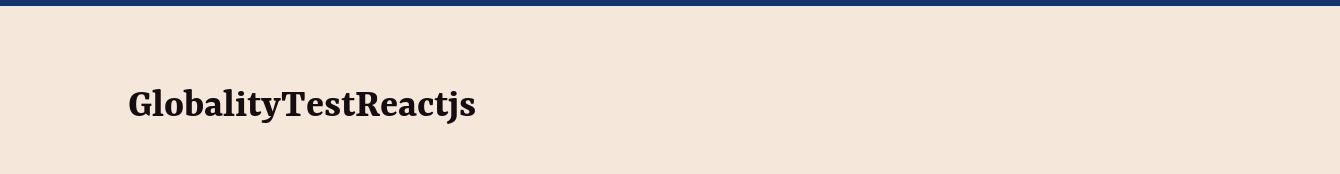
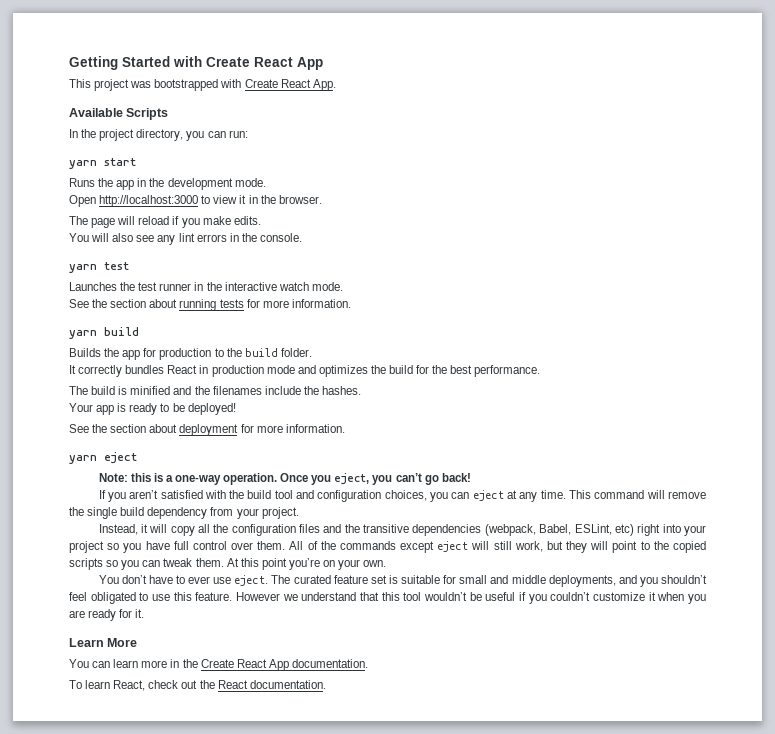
- GlobalityTestReactjs
+ Getting Started with Create React App
+ This project was bootstrapped with Create React App.
+ Available Scripts
+ In the project directory, you can run:
+ yarn start
+ Runs the app in the development mode.
+ Open http://localhost:3000 to view it in the browser.
+ The page will reload if you make edits.
+ You will also see any lint errors in the console.
+ yarn test
+ Launches the test runner in the interactive watch mode.
+ See the section about running tests for more information.
+ yarn build
+ Builds the app for production to the build folder.
+ It correctly bundles React in production mode and optimizes the build for the best performance.
+ The build is minified and the filenames include the hashes.
+ Your app is ready to be deployed!
+ See the section about deployment for more information.
+ yarn eject
+ Note: this is a one-way operation. Once you eject, you can’t go back!
+ If you aren’t satisfied with the build tool and configuration choices, you can eject at any time. This command will remove the single build dependency from your project.
+ Instead, it will copy all the configuration files and the transitive dependencies (webpack, Babel, ESLint, etc) right into your project so you have full control over them. All of the commands except eject will still work, but they will point to the copied scripts so you can tweak them. At this point you’re on your own.
+ You don’t have to ever use eject. The curated feature set is suitable for small and middle deployments, and you shouldn’t feel obligated to use this feature. However we understand that this tool wouldn’t be useful if you couldn’t customize it when you are ready for it.
+ Learn More
+ You can learn more in the Create React App documentation.
+ To learn React, check out the React documentation.

